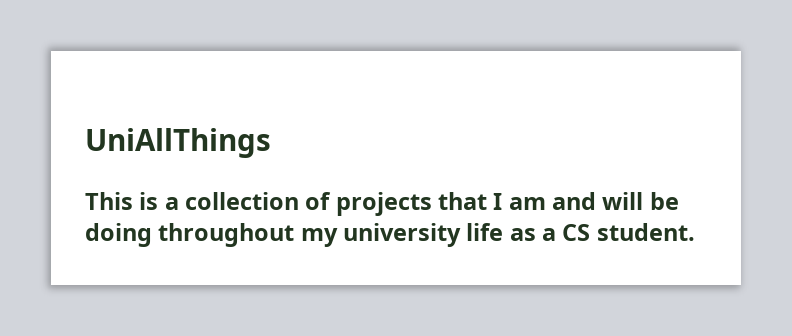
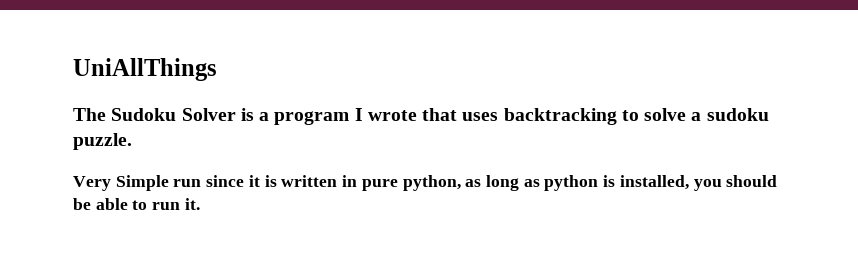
- This is a collection of projects that I am and will be doing throughout my university life as a CS student.
+ The Sudoku Solver is a program I wrote that uses backtracking to solve a sudoku puzzle.
+ Very Simple run since it is written in pure python, as long as python is installed, you should be able to run it.

